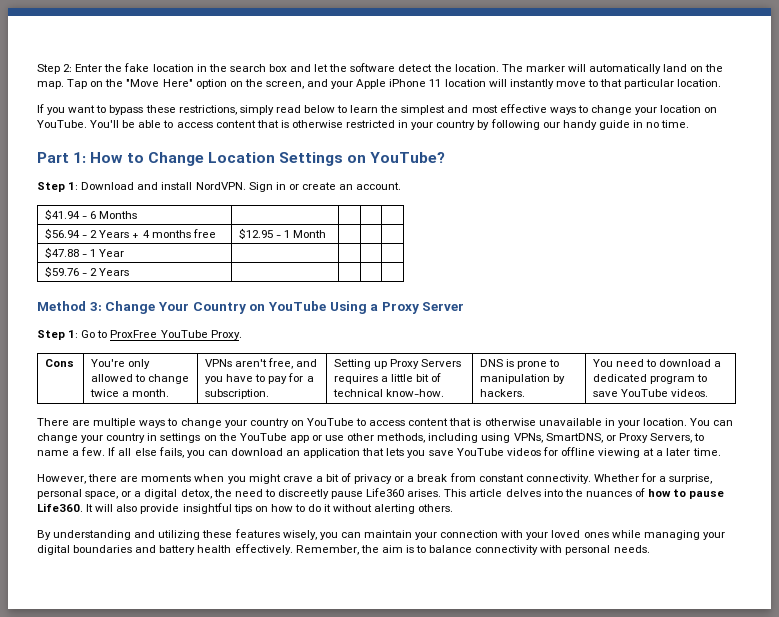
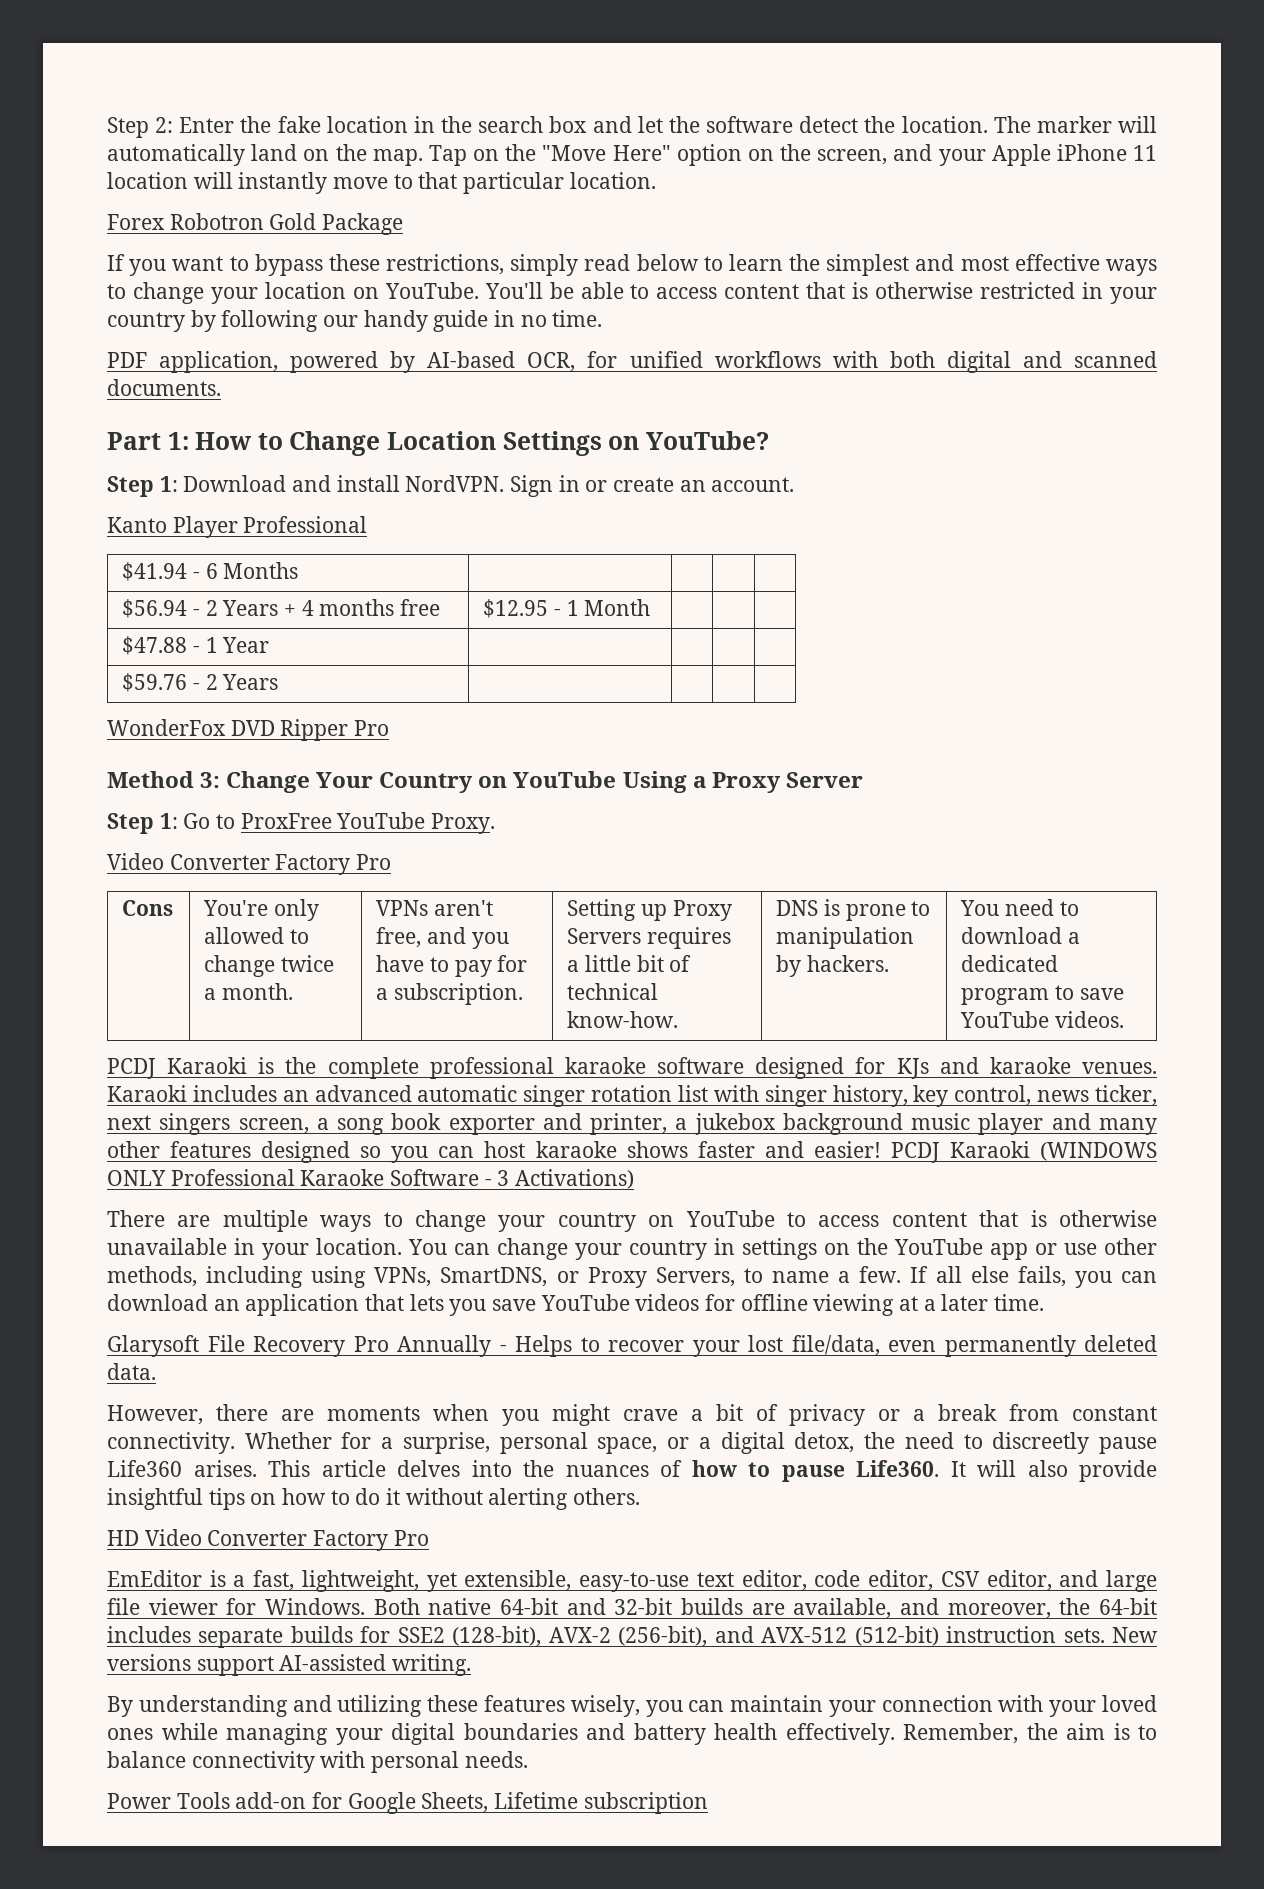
+ Forex Robotron Gold Package
+ PDF application, powered by AI-based OCR, for unified workflows with both digital and scanned documents.
+ Kanto Player Professional
+ WonderFox DVD Ripper Pro
  Step 1: Go to ProxFree YouTube Proxy.
+ Video Converter Factory Pro
+ PCDJ Karaoki is the complete professional karaoke software designed for KJs and karaoke venues. Karaoki includes an advanced automatic singer rotation list with singer history, key control, news ticker, next singers screen, a song book exporter and printer, a jukebox background music player and many other features designed so you can host karaoke shows faster and easier! PCDJ Karaoki (WINDOWS ONLY Professional Karaoke Software - 3 Activations)
+ Glarysoft File Recovery Pro Annually - Helps to recover your lost file/data, even permanently deleted data.
+ HD Video Converter Factory Pro
+ EmEditor is a fast, lightweight, yet extensible, easy-to-use text editor, code editor, CSV editor, and large file viewer for Windows. Both native 64-bit and 32-bit builds are available, and moreover, the 64-bit includes separate builds for SSE2 (128-bit), AVX-2 (256-bit), and AVX-512 (512-bit) instruction sets. New versions support AI-assisted writing.
+ Power Tools add-on for Google Sheets, Lifetime subscription

